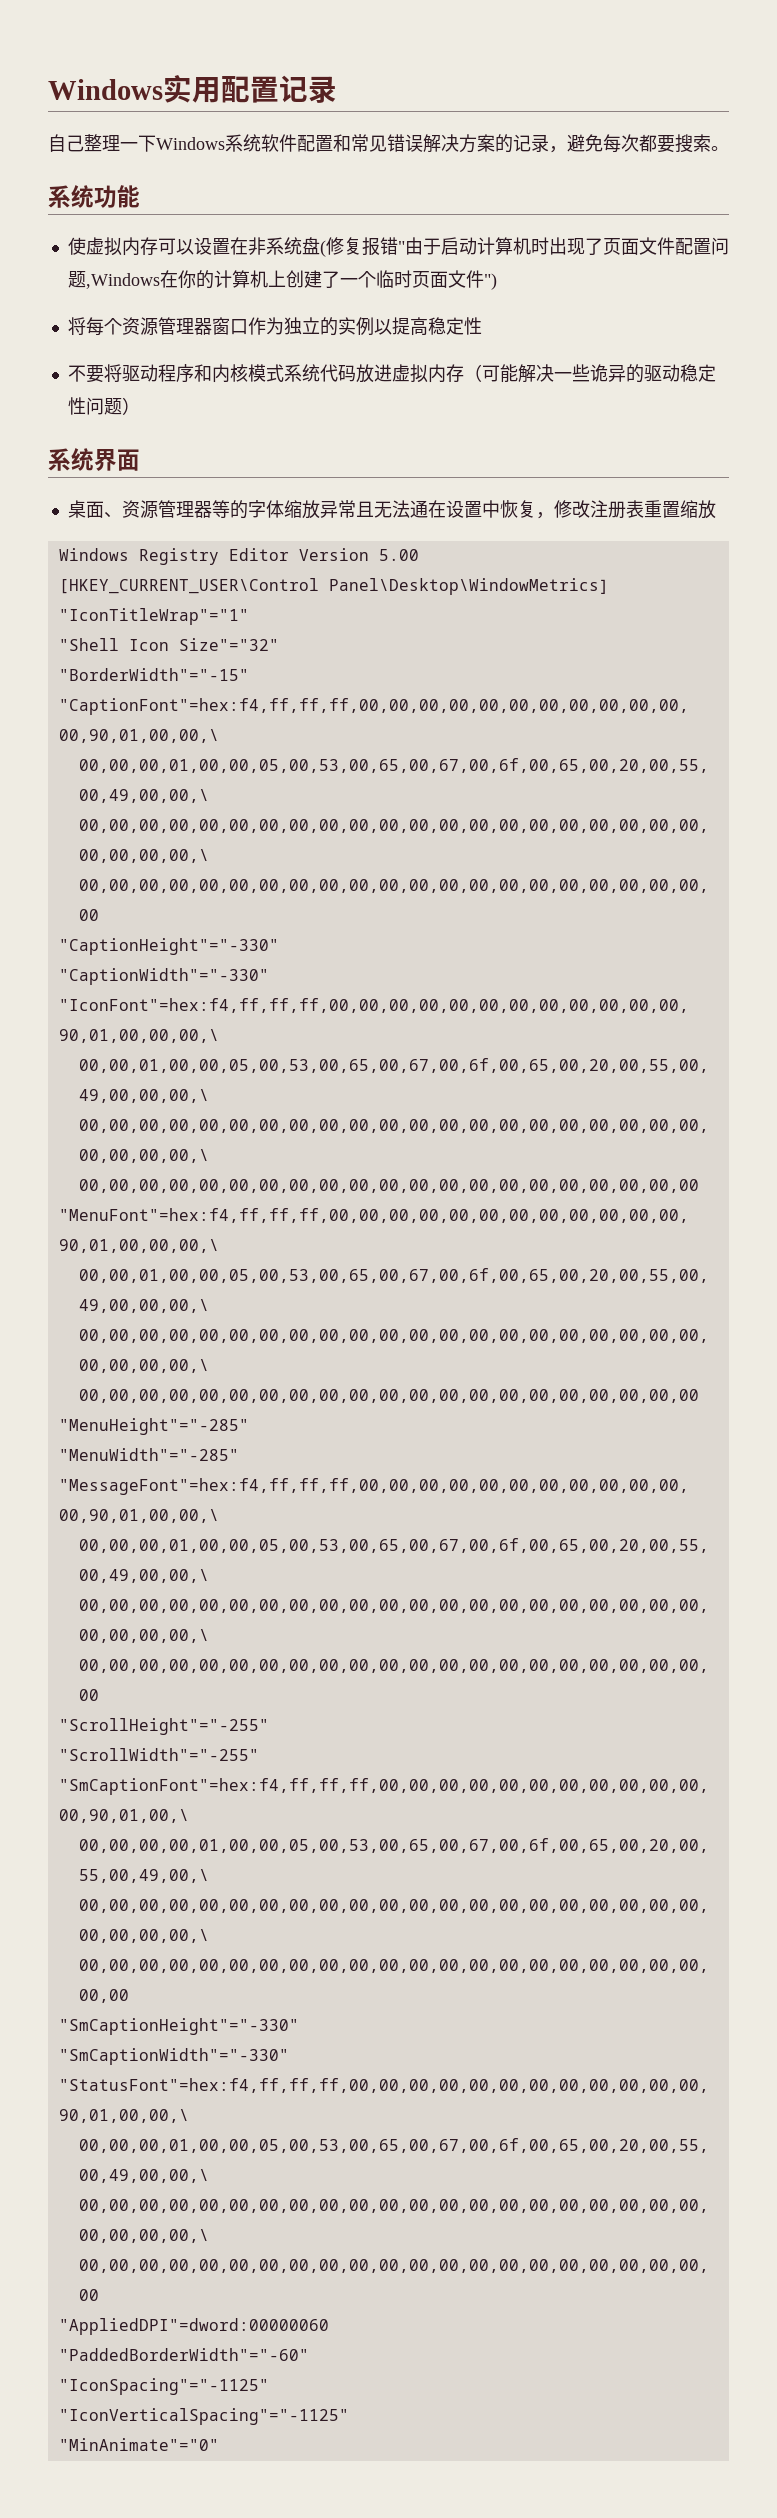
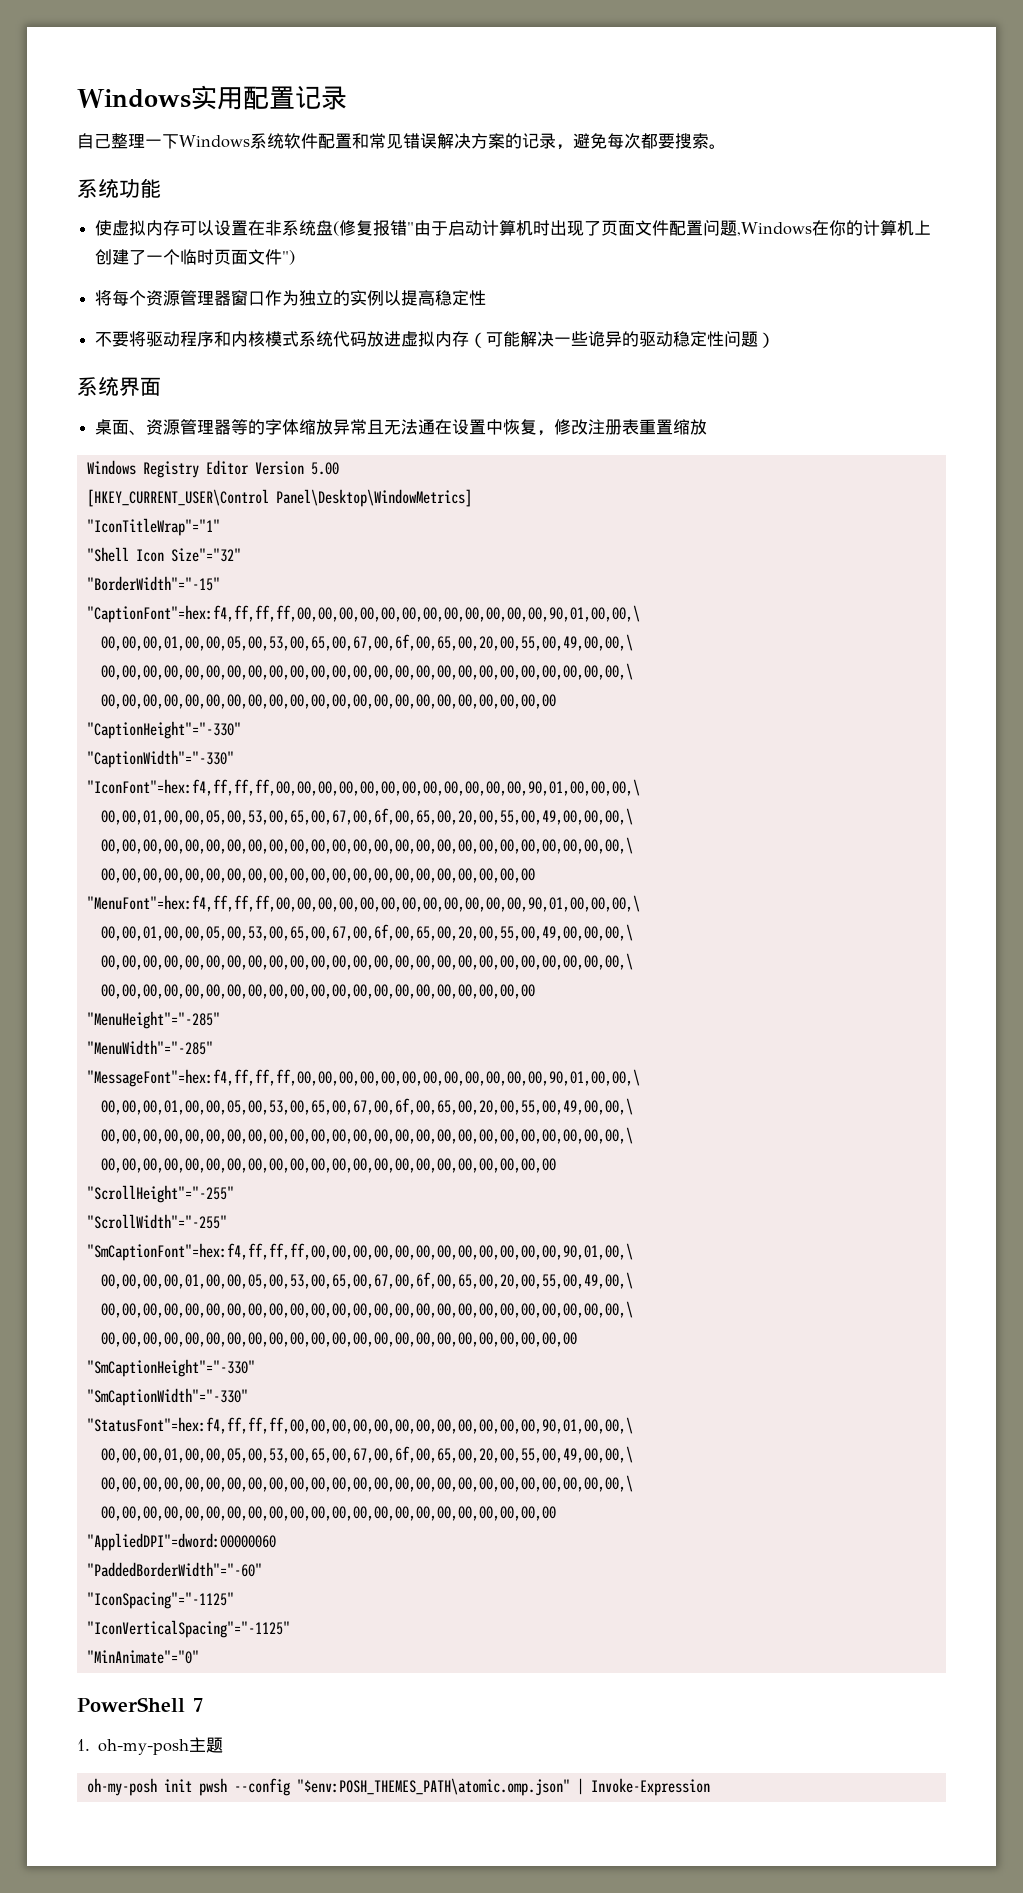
+ PowerShell 7
+ 1. oh-my-posh主题
+ oh-my-posh init pwsh --config "$env:POSH_THEMES_PATH\atomic.omp.json" | Invoke-Expression

